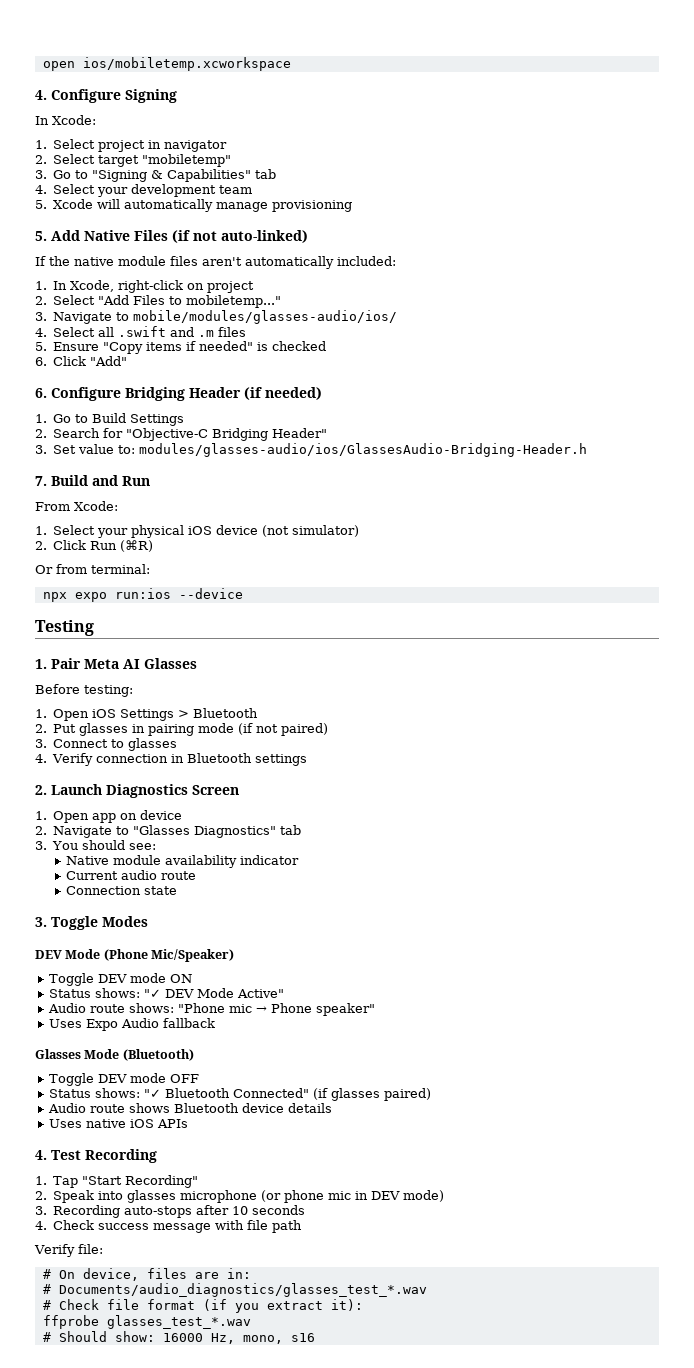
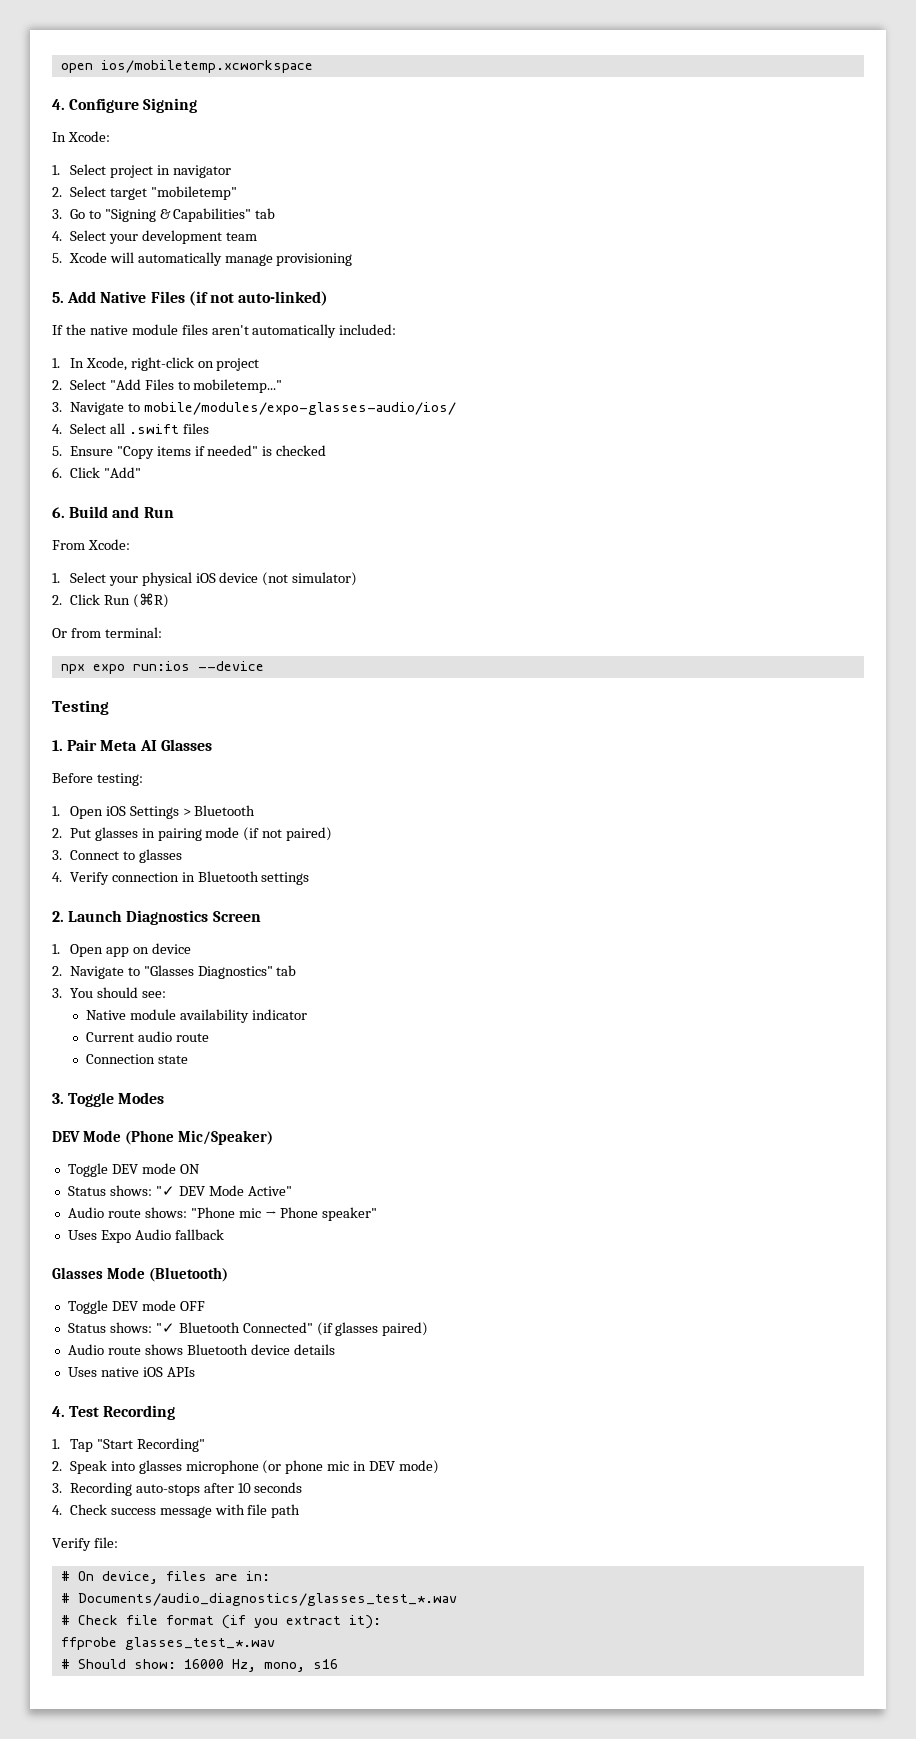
- 3. Navigate to mobile/modules/glasses-audio/ios/
+ 3. Navigate to mobile/modules/expo-glasses-audio/ios/
- 4. Select all .swift and .m files
+ 4. Select all .swift files
- 6. Configure Bridging Header (if needed)
- 1. Go to Build Settings
- 2. Search for "Objective-C Bridging Header"
- 3. Set value to: modules/glasses-audio/ios/GlassesAudio-Bridging-Header.h
- 7. Build and Run
+ 6. Build and Run

